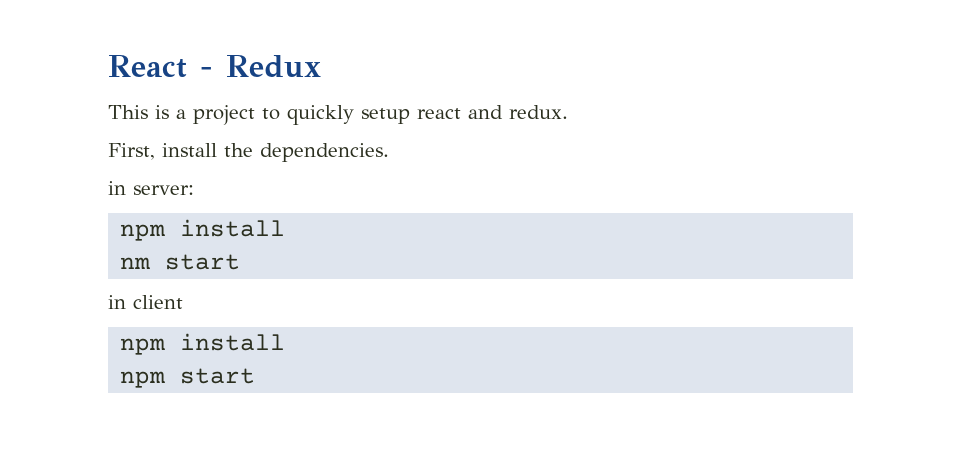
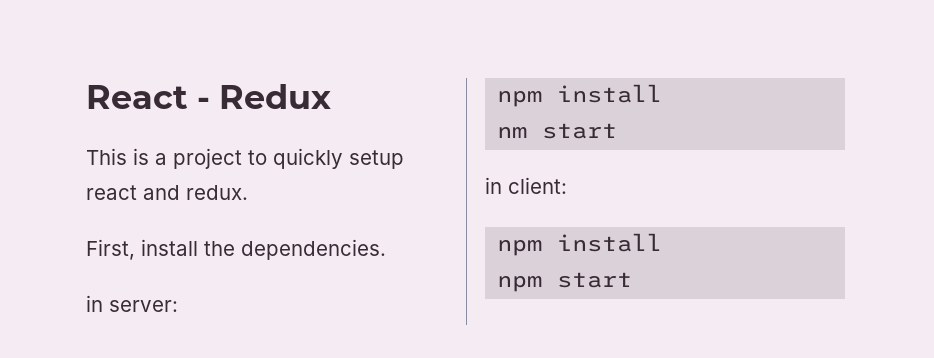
- in client
+ in client:

